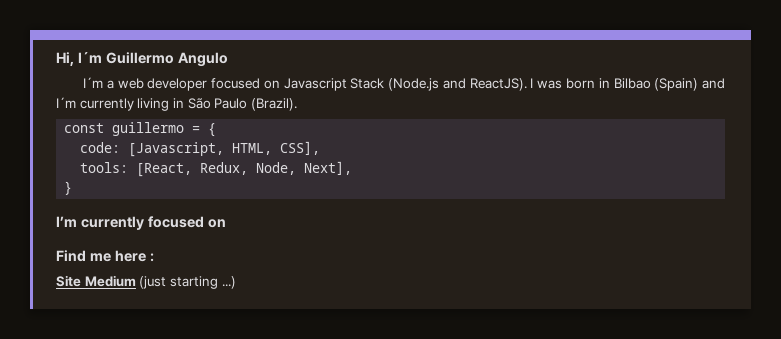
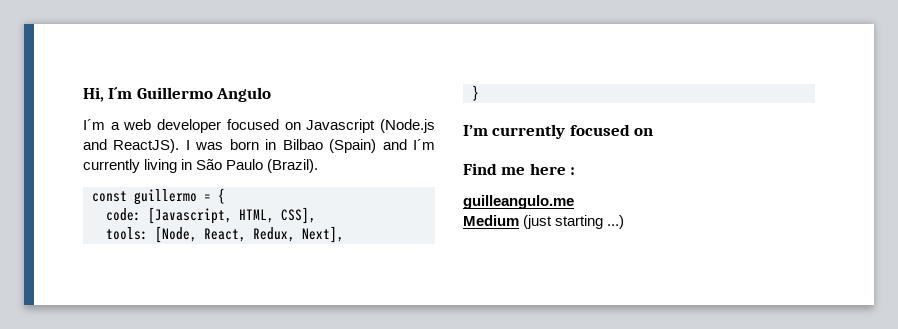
- I´m a web developer focused on Javascript Stack (Node.js and ReactJS).
+ I´m a web developer focused on Javascript (Node.js and ReactJS).
- tools: [React, Redux, Node, Next],
+ tools: [Node, React, Redux, Next],
- Site Medium (just starting ...)
+ guilleangulo.me
+ Medium (just starting ...)

